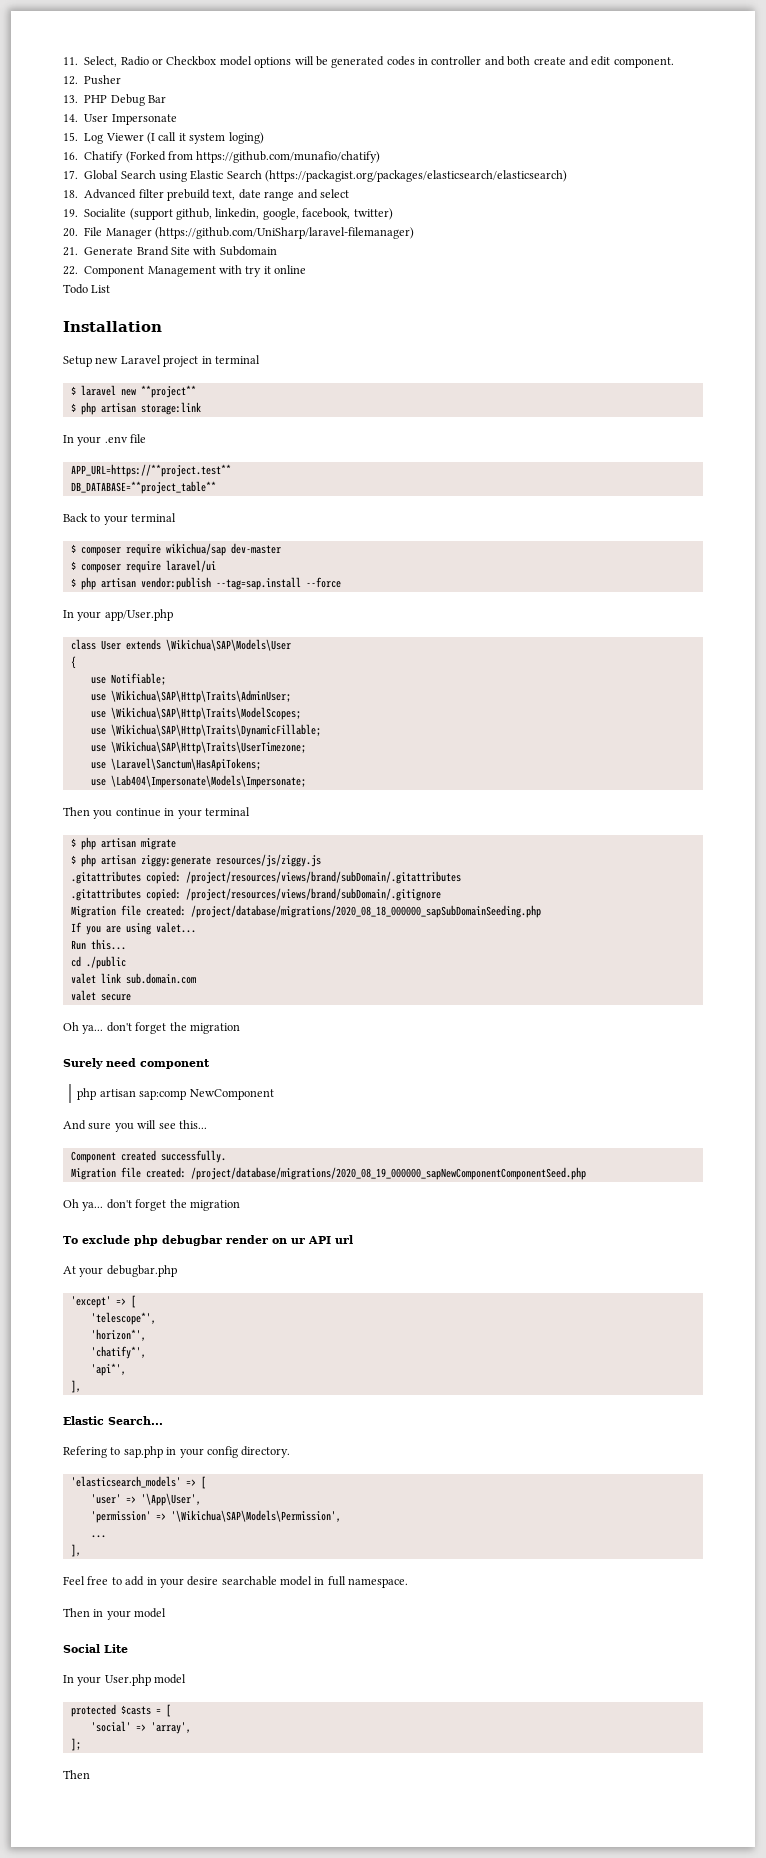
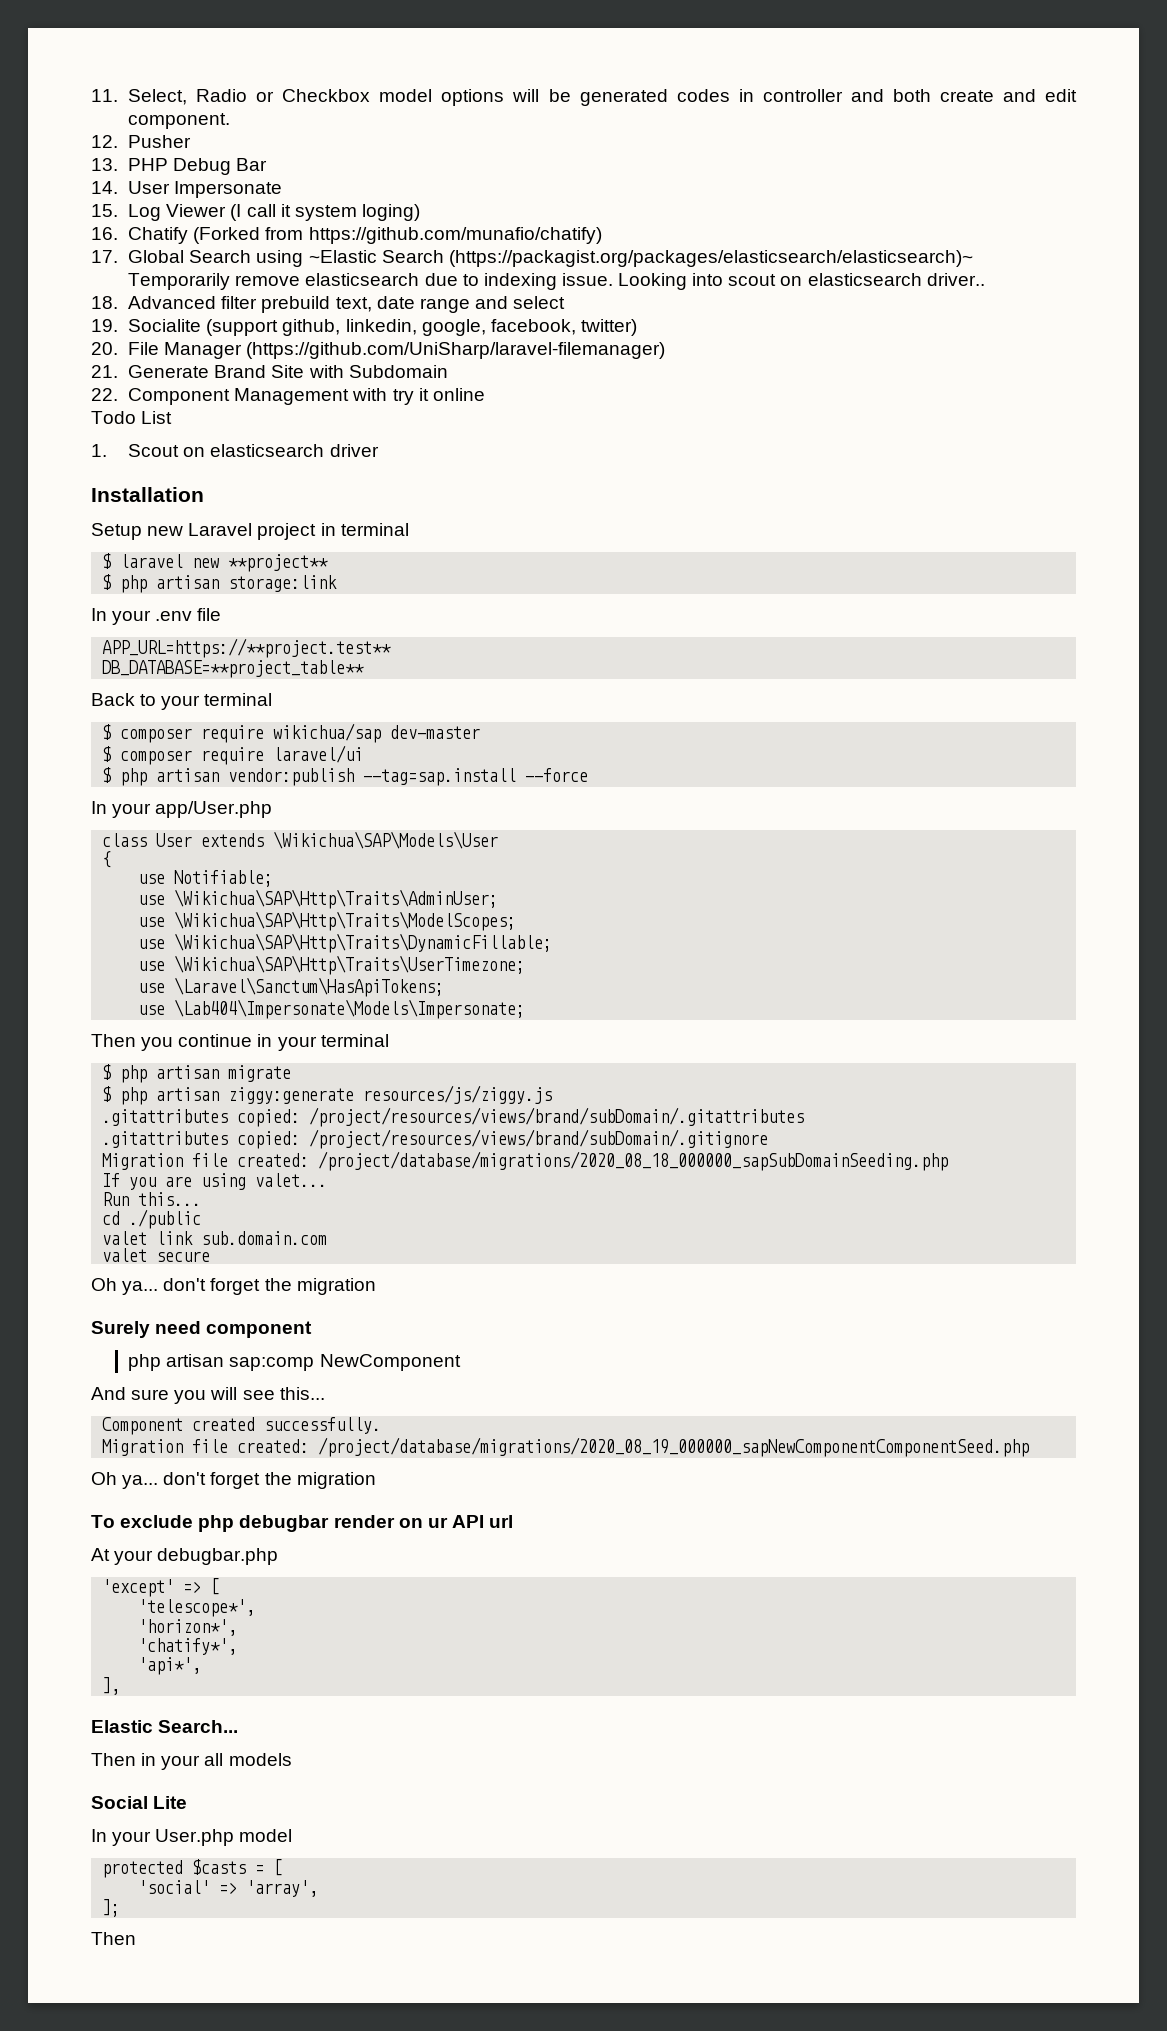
- 17. Global Search using Elastic Search (https://packagist.org/packages/elasticsearch/elasticsearch)
+ 17. Global Search using ~Elastic Search (https://packagist.org/packages/elasticsearch/elasticsearch)~ Temporarily remove elasticsearch due to indexing issue. Looking into scout on elasticsearch driver..
+ 1. Scout on elasticsearch driver
- Refering to sap.php in your config directory.
- 'elasticsearch_models' => [
- 'user' => '\App\User',
- 'permission' => '\Wikichua\SAP\Models\Permission',
- ...
- ],
- Feel free to add in your desire searchable model in full namespace.
- Then in your model
+ Then in your all models

